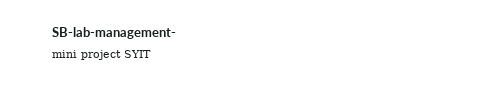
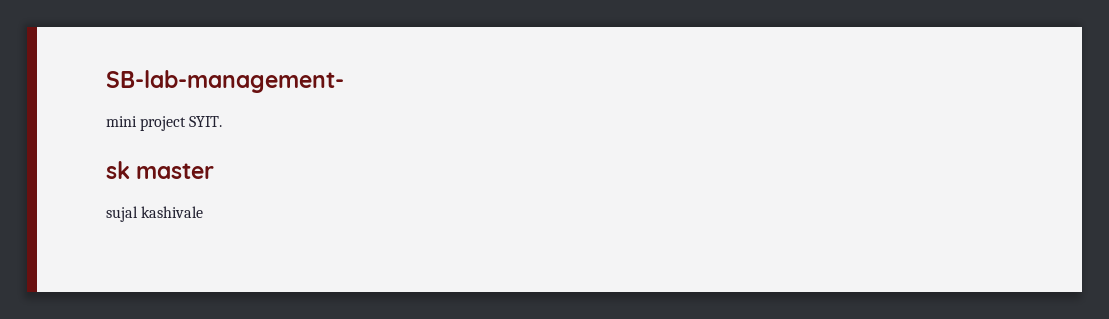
- mini project SYIT
+ mini project SYIT.
+ sk master
+ sujal kashivale

